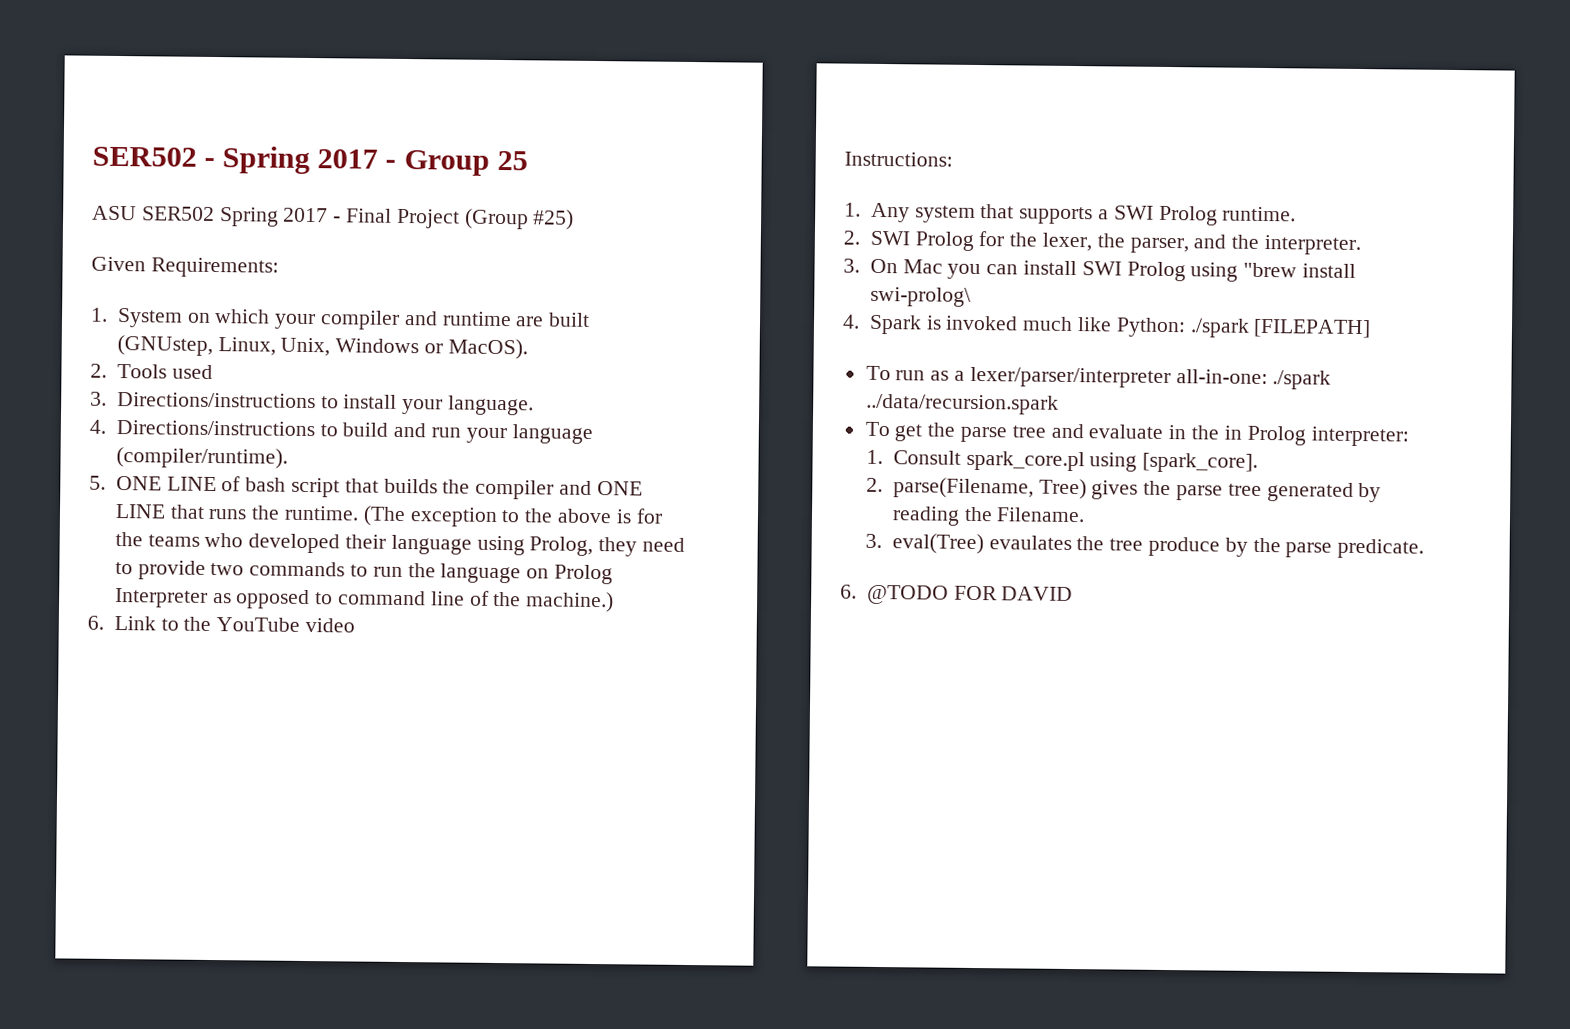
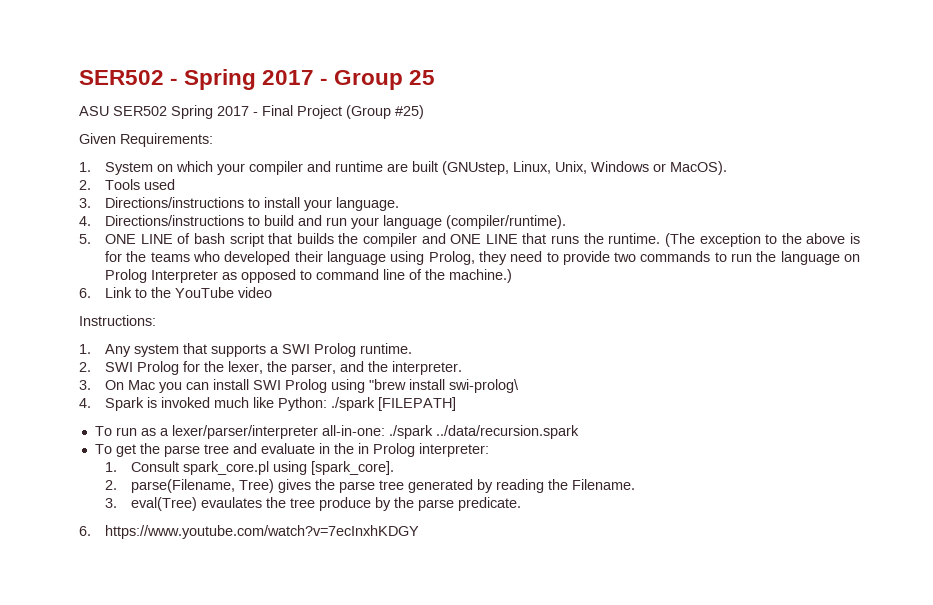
- 6. @TODO FOR DAVID
+ 6. https://www.youtube.com/watch?v=7ecInxhKDGY

